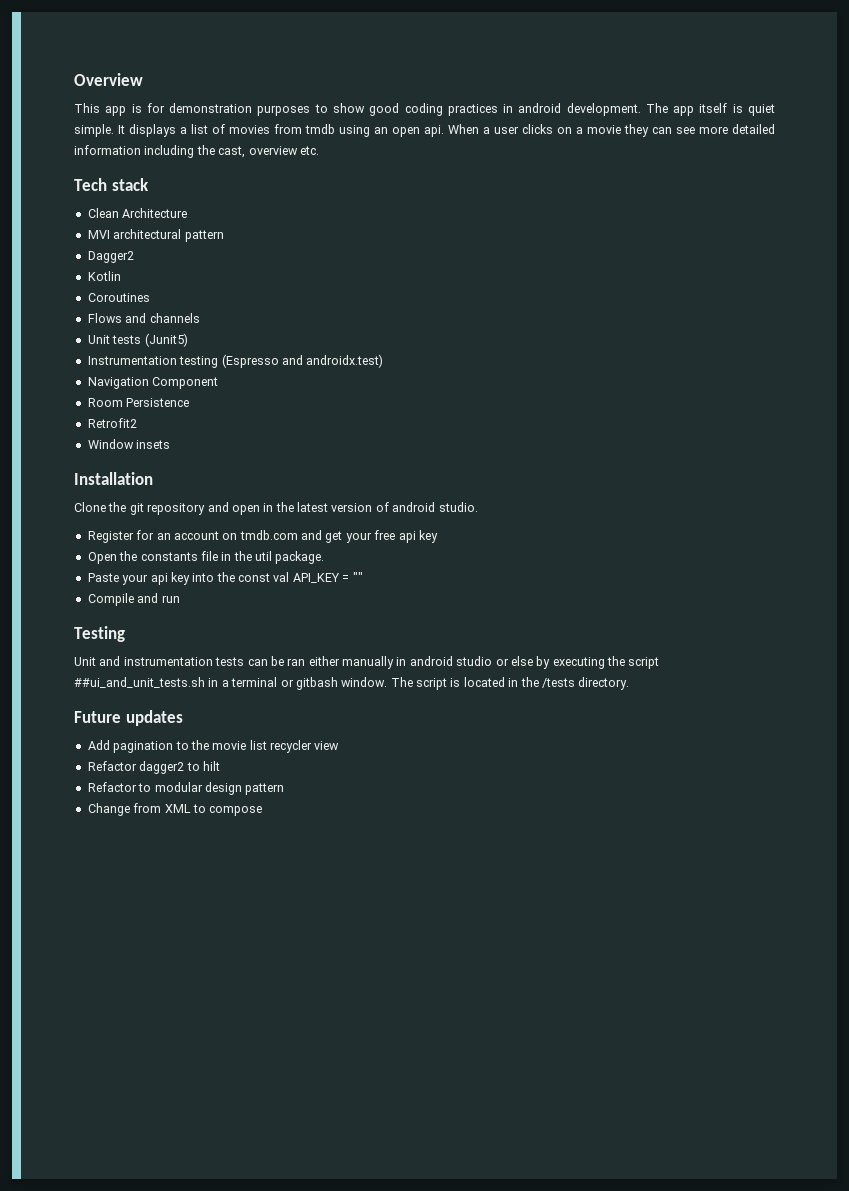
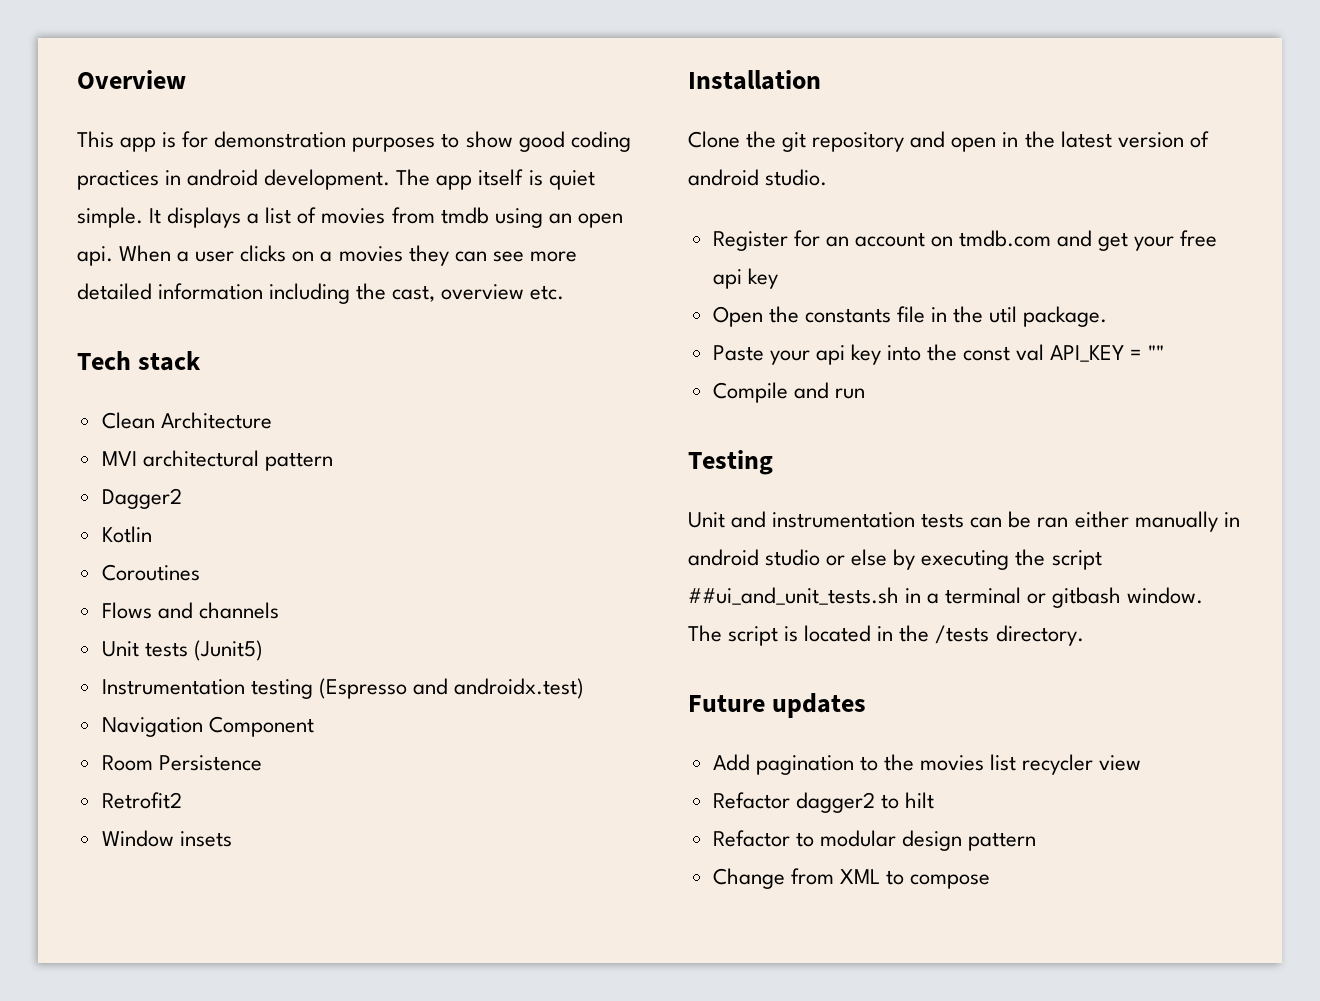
- When a user clicks on a movie they can see more detailed information including the cast, overview etc.
+ When a user clicks on a movies they can see more detailed information including the cast, overview etc.
- Add pagination to the movie list recycler view
+ Add pagination to the movies list recycler view

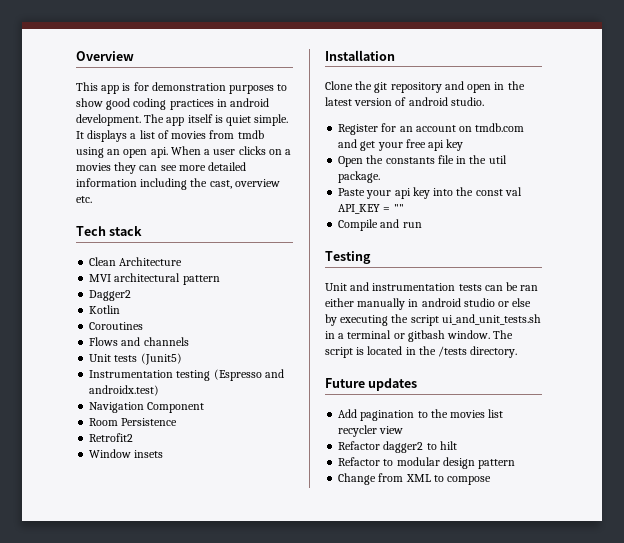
- Unit and instrumentation tests can be ran either manually in android studio or else by executing the script ##ui_and_unit_tests.sh in a terminal or gitbash window.
+ Unit and instrumentation tests can be ran either manually in android studio or else by executing the script ui_and_unit_tests.sh in a terminal or gitbash window.

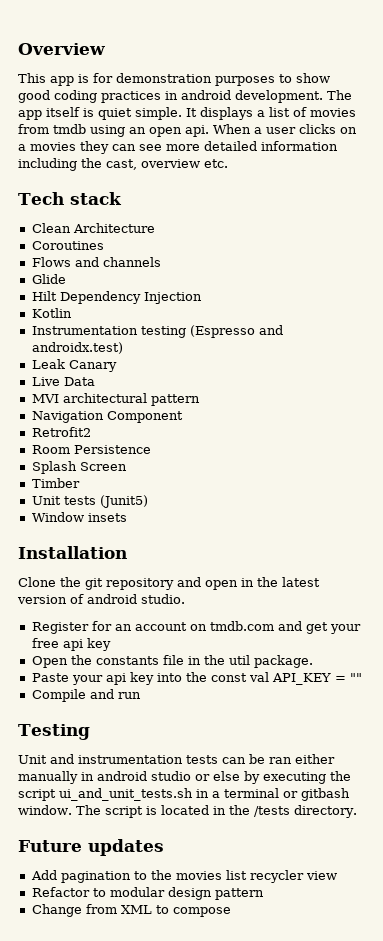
- MVI architectural pattern
- Dagger2
- Kotlin
- Unit tests (Junit5)
+ Glide
+ Hilt Dependency Injection
+ Kotlin
+ Leak Canary
+ Live Data
+ MVI architectural pattern
+ Retrofit2
- Retrofit2
+ Splash Screen
+ Timber
+ Unit tests (Junit5)
- Refactor dagger2 to hilt

